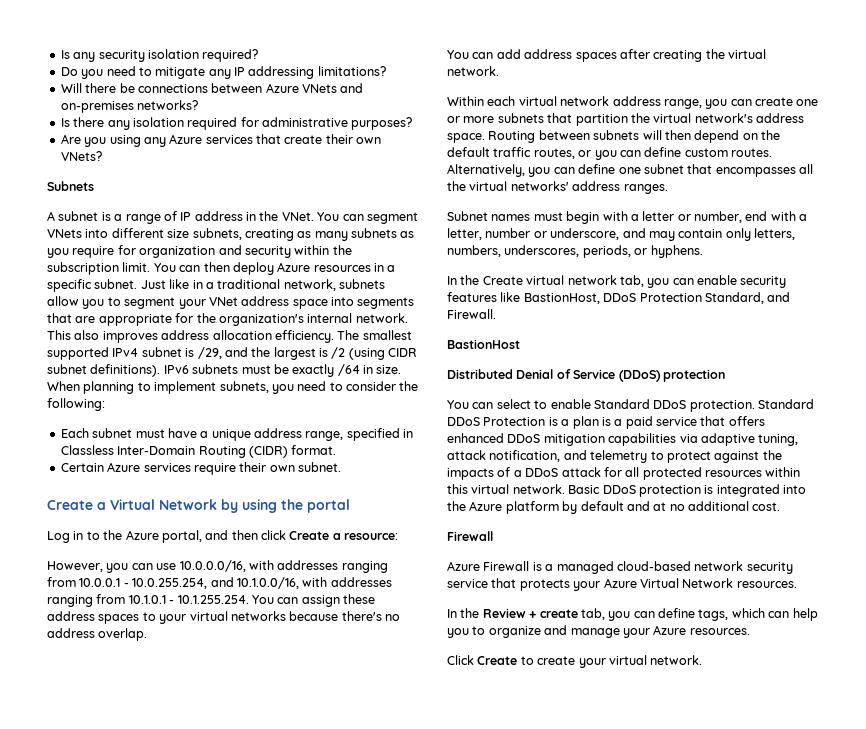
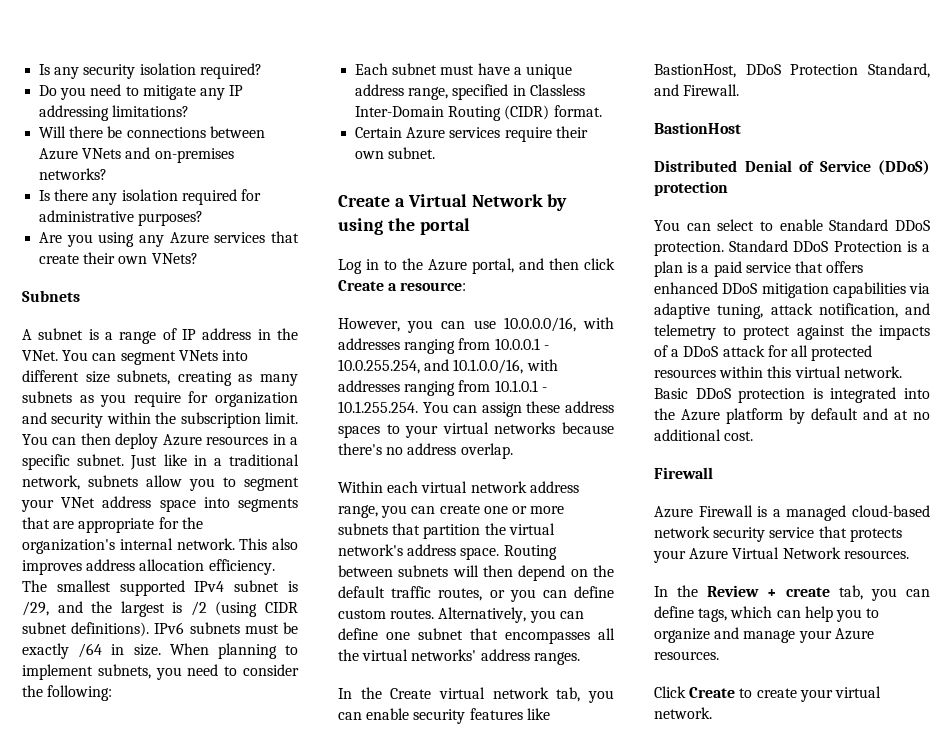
- You can add address spaces after creating the virtual network.
- Subnet names must begin with a letter or number, end with a letter, number or underscore, and may contain only letters, numbers, underscores, periods, or hyphens.

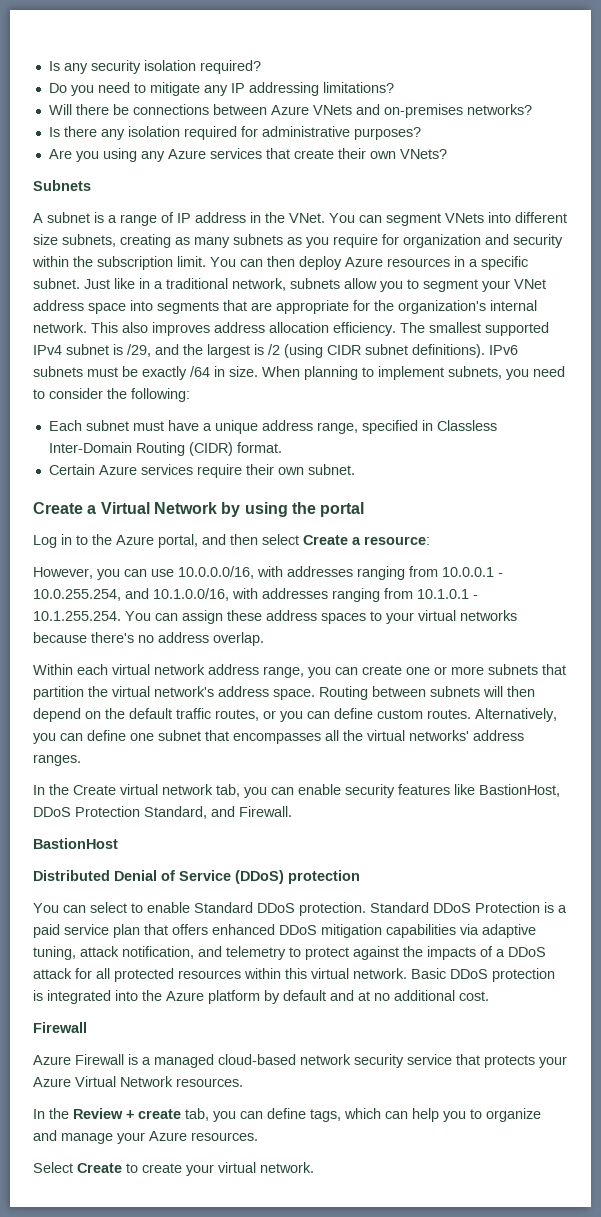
- Log in to the Azure portal, and then click Create a resource:
+ Log in to the Azure portal, and then select Create a resource:
- Standard DDoS Protection is a plan is a paid service that offers enhanced DDoS mitigation capabilities via adaptive tuning, attack notification, and telemetry to protect against the impacts of a DDoS attack for all protected resources within this virtual network.
+ Standard DDoS Protection is a paid service plan that offers enhanced DDoS mitigation capabilities via adaptive tuning, attack notification, and telemetry to protect against the impacts of a DDoS attack for all protected resources within this virtual network.
- Click Create to create your virtual network.
+ Select Create to create your virtual network.

